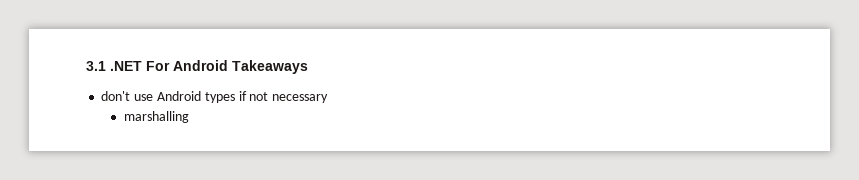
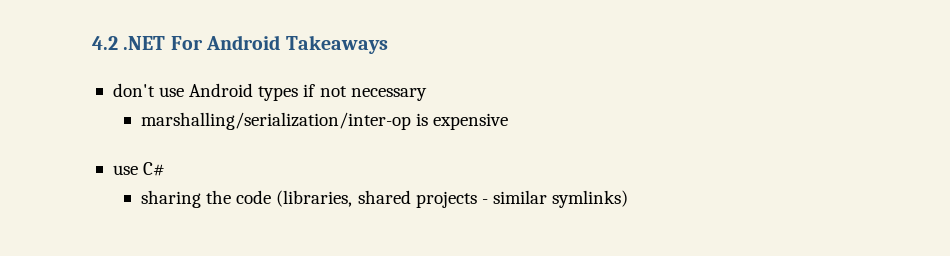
- 3.1 .NET For Android Takeaways
+ 4.2 .NET For Android Takeaways
- marshalling
+ marshalling/serialization/inter-op is expensive
+ use C#
+ sharing the code (libraries, shared projects - similar symlinks)

